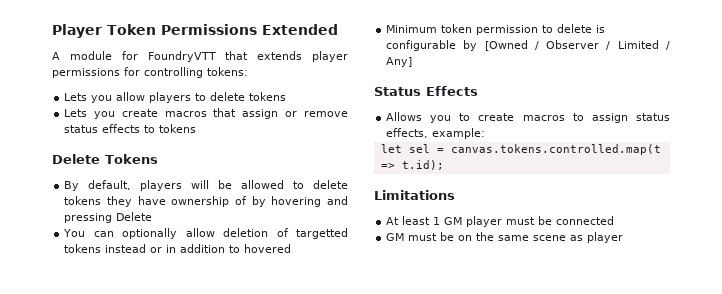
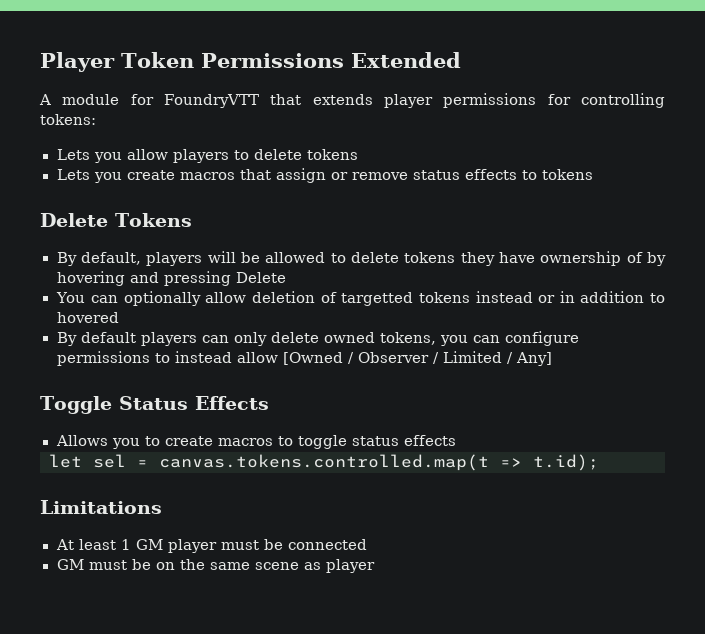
- Minimum token permission to delete is configurable by [Owned / Observer / Limited / Any]
+ By default players can only delete owned tokens, you can configure permissions to instead allow [Owned / Observer / Limited / Any]
- Status Effects
+ Toggle Status Effects
- Allows you to create macros to assign status effects, example:
+ Allows you to create macros to toggle status effects

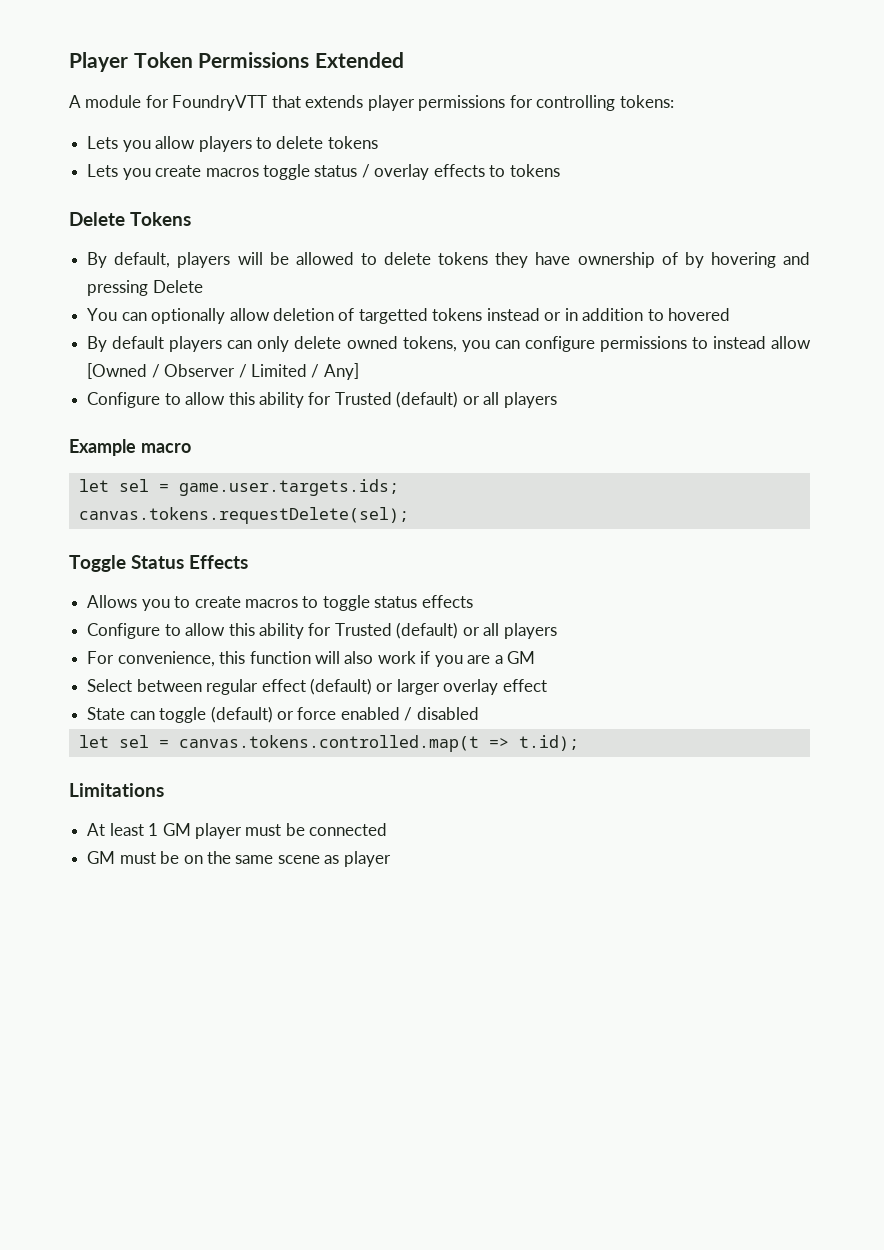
- Lets you create macros that assign or remove status effects to tokens
+ Lets you create macros toggle status / overlay effects to tokens
  By default players can only delete owned tokens, you can configure permissions to instead allow [Owned / Observer / Limited / Any]
+ Configure to allow this ability for Trusted (default) or all players
+ Example macro
+ let sel = game.user.targets.ids;
+ canvas.tokens.requestDelete(sel);
  Allows you to create macros to toggle status effects
+ Configure to allow this ability for Trusted (default) or all players
+ For convenience, this function will also work if you are a GM
+ Select between regular effect (default) or larger overlay effect
+ State can toggle (default) or force enabled / disabled

